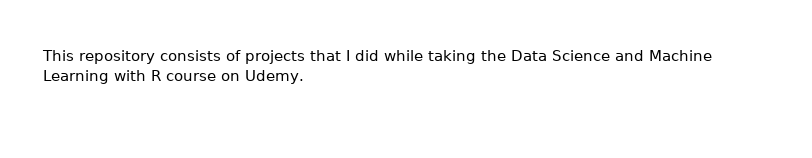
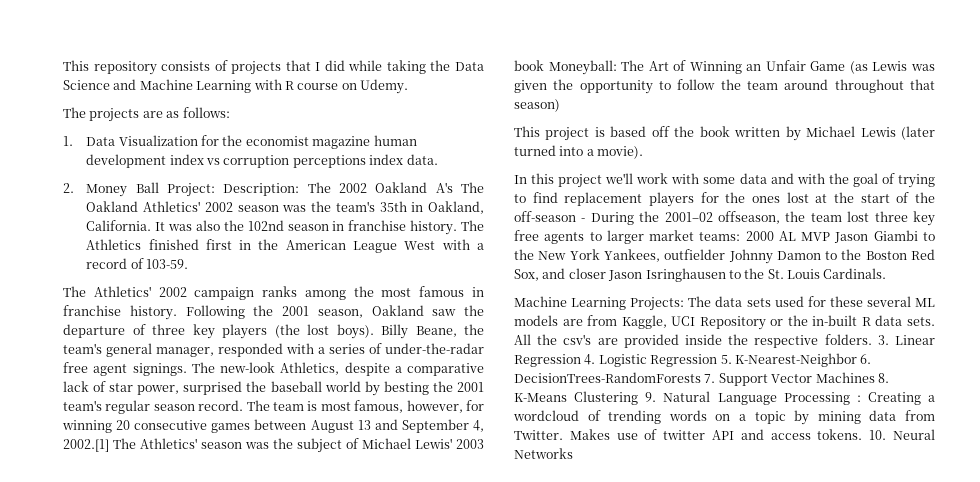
+ The projects are as follows:
+ 1. Data Visualization for the economist magazine human development index vs corruption perceptions index data.
+ 2. Money Ball Project: Description: The 2002 Oakland A's The Oakland Athletics' 2002 season was the team's 35th in Oakland, California. It was also the 102nd season in franchise history. The Athletics finished first in the American League West with a record of 103-59.
+ The Athletics' 2002 campaign ranks among the most famous in franchise history. Following the 2001 season, Oakland saw the departure of three key players (the lost boys). Billy Beane, the team's general manager, responded with a series of under-the-radar free agent signings. The new-look Athletics, despite a comparative lack of star power, surprised the baseball world by besting the 2001 team's regular season record. The team is most famous, however, for winning 20 consecutive games between August 13 and September 4, 2002.[1] The Athletics' season was the subject of Michael Lewis' 2003 book Moneyball: The Art of Winning an Unfair Game (as Lewis was given the opportunity to follow the team around throughout that season)
+ This project is based off the book written by Michael Lewis (later turned into a movie).
+ In this project we'll work with some data and with the goal of trying to find replacement players for the ones lost at the start of the off-season - During the 2001–02 offseason, the team lost three key free agents to larger market teams: 2000 AL MVP Jason Giambi to the New York Yankees, outfielder Johnny Damon to the Boston Red Sox, and closer Jason Isringhausen to the St. Louis Cardinals.
+ Machine Learning Projects: The data sets used for these several ML models are from Kaggle, UCI Repository or the in-built R data sets. All the csv's are provided inside the respective folders. 3. Linear Regression 4. Logistic Regression 5. K-Nearest-Neighbor 6. DecisionTrees-RandomForests 7. Support Vector Machines 8. K-Means Clustering 9. Natural Language Processing : Creating a wordcloud of trending words on a topic by mining data from Twitter. Makes use of twitter API and access tokens. 10. Neural Networks

